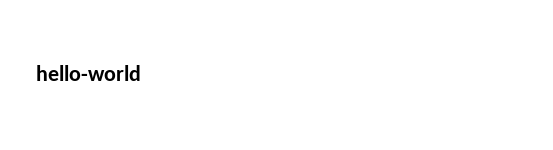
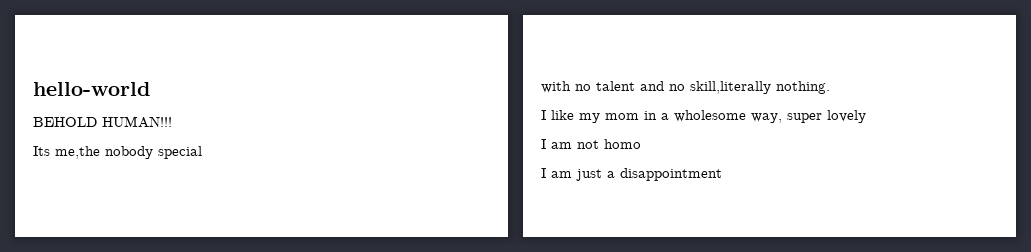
+ BEHOLD HUMAN!!!
+ Its me,the nobody special
+ with no talent and no skill,literally nothing.
+ I like my mom in a wholesome way, super lovely
+ I am not homo
+ I am just a disappointment

